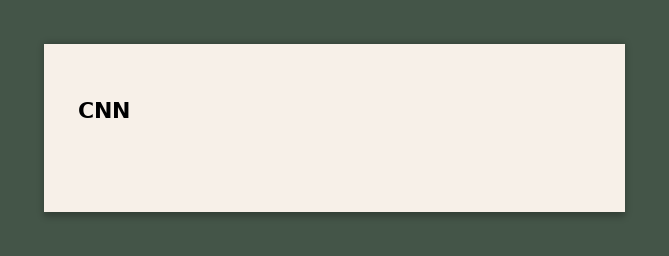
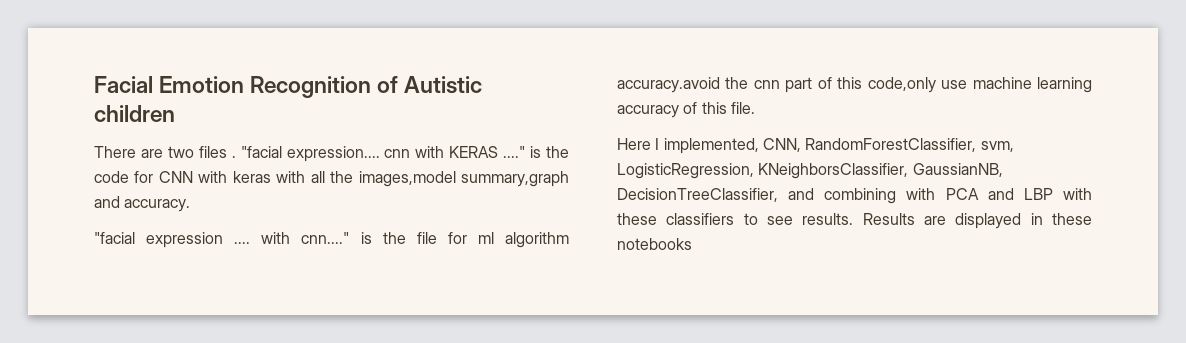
- CNN
+ Facial Emotion Recognition of Autistic children
+ There are two files . "facial expression.... cnn with KERAS ...." is the code for CNN with keras with all the images,model summary,graph and accuracy.
+ "facial expression .... with cnn...." is the file for ml algorithm accuracy.avoid the cnn part of this code,only use machine learning accuracy of this file.
+ Here I implemented, CNN, RandomForestClassifier, svm, LogisticRegression, KNeighborsClassifier, GaussianNB, DecisionTreeClassifier, and combining with PCA and LBP with these classifiers to see results. Results are displayed in these notebooks

